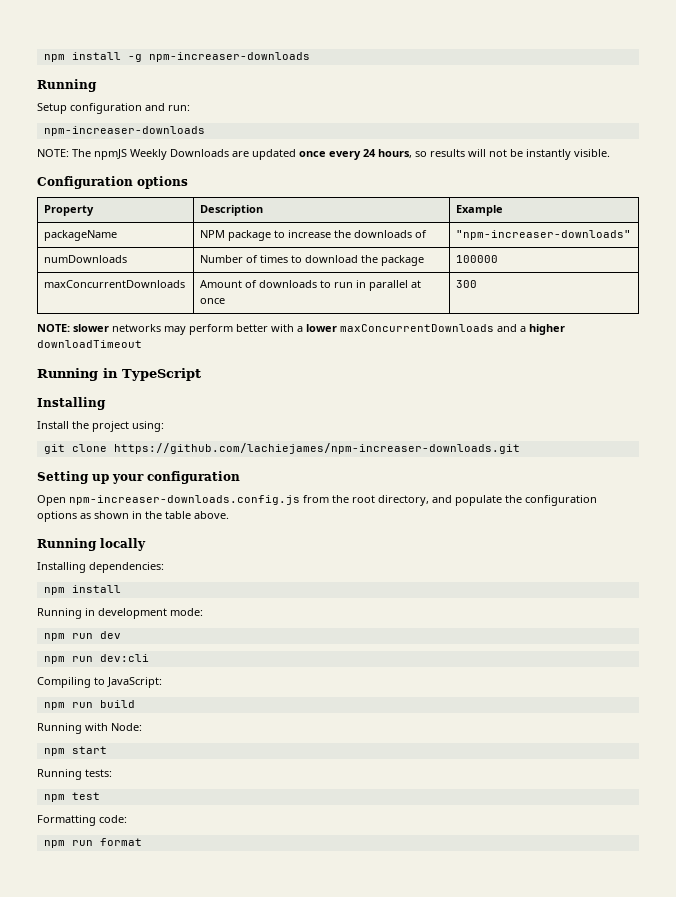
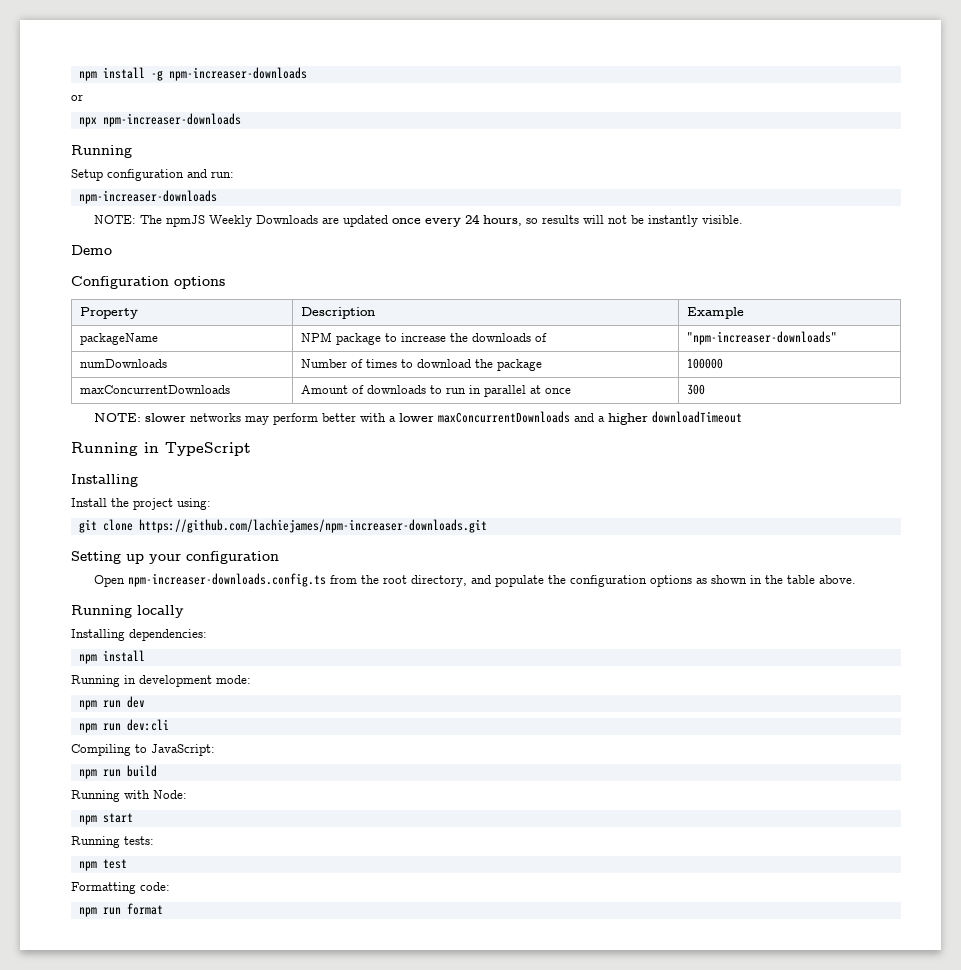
+ or
+ npx npm-increaser-downloads
+ Demo
- Open npm-increaser-downloads.config.js from the root directory, and populate the configuration options as shown in the table above.
+ Open npm-increaser-downloads.config.ts from the root directory, and populate the configuration options as shown in the table above.

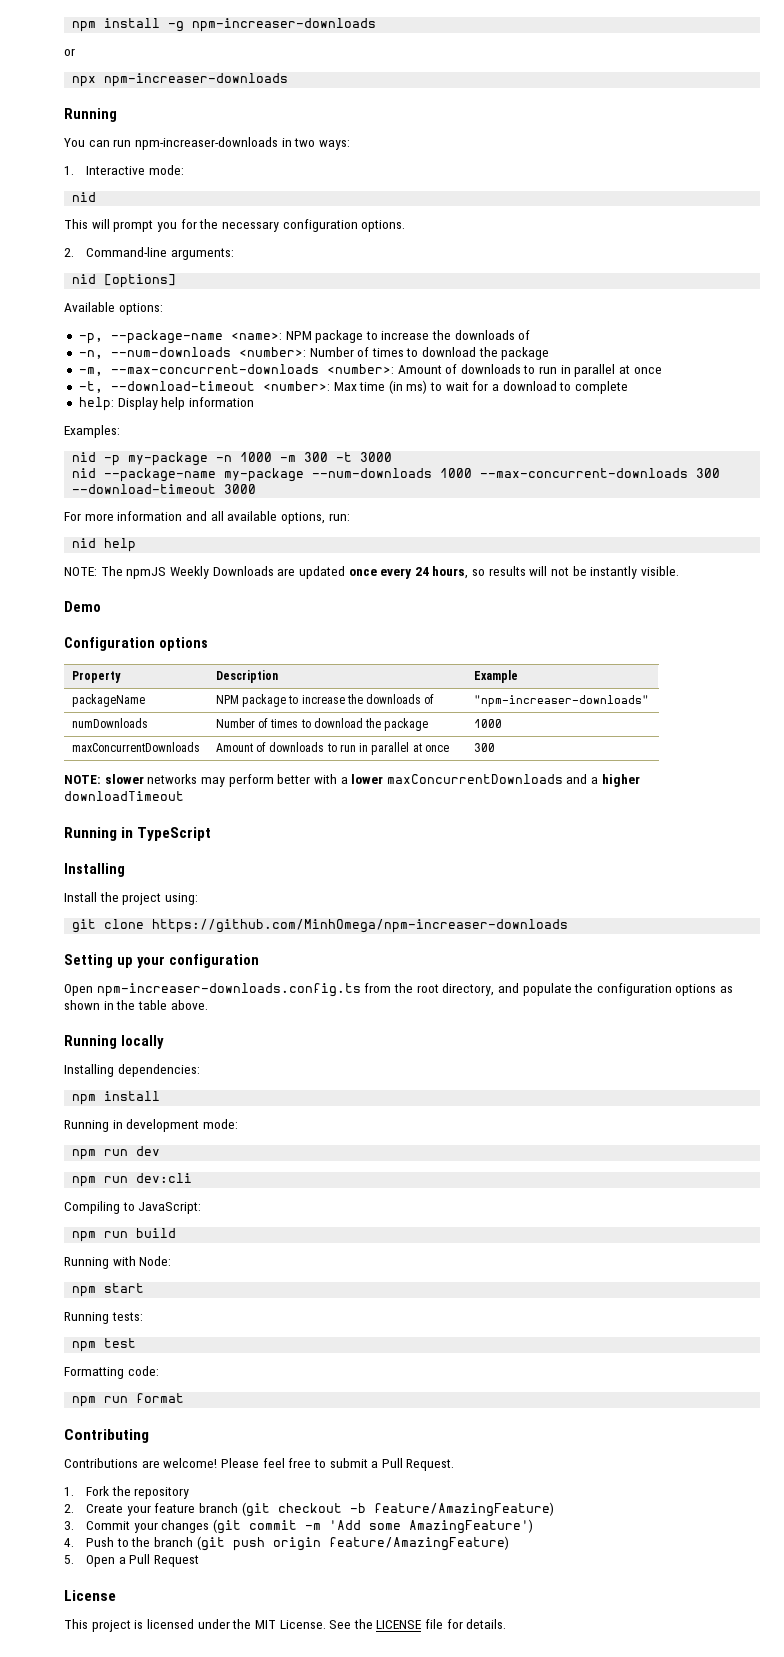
- Setup configuration and run:
- npm-increaser-downloads
+ You can run npm-increaser-downloads in two ways:
+ 1. Interactive mode:
+ nid
+ This will prompt you for the necessary configuration options.
+ 2. Command-line arguments:
+ nid [options]
+ Available options:
+ -p, --package-name <name>: NPM package to increase the downloads of
+ -n, --num-downloads <number>: Number of times to download the package
+ -m, --max-concurrent-downloads <number>: Amount of downloads to run in parallel at once
+ -t, --download-timeout <number>: Max time (in ms) to wait for a download to complete
+ help: Display help information
+ Examples:
+ nid -p my-package -n 1000 -m 300 -t 3000
+ nid --package-name my-package --num-downloads 1000 --max-concurrent-downloads 300 --download-timeout 3000
+ For more information and all available options, run:
+ nid help
- numDownloads | Number of times to download the package | 100000
+ numDownloads | Number of times to download the package | 1000
- git clone https://github.com/lachiejames/npm-increaser-downloads.git
+ git clone https://github.com/MinhOmega/npm-increaser-downloads
+ Contributing
+ Contributions are welcome! Please feel free to submit a Pull Request.
+ 1. Fork the repository
+ 2. Create your feature branch (git checkout -b feature/AmazingFeature)
+ 3. Commit your changes (git commit -m 'Add some AmazingFeature')
+ 4. Push to the branch (git push origin feature/AmazingFeature)
+ 5. Open a Pull Request
+ License
+ This project is licensed under the MIT License. See the LICENSE file for details.

